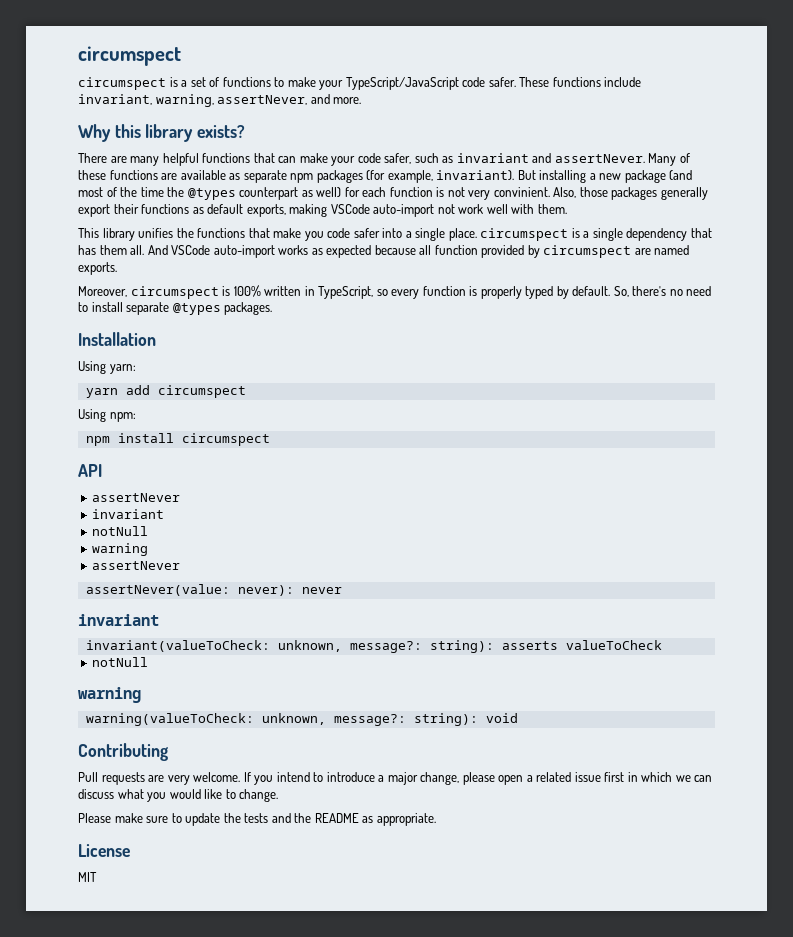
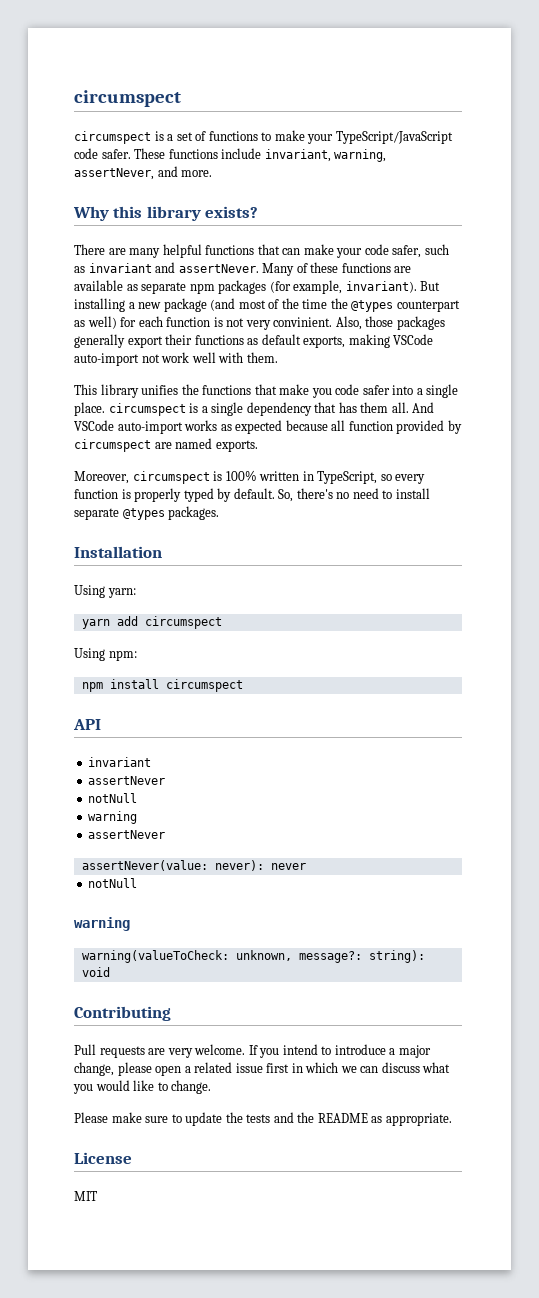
  API
+ invariant
  assertNever
- invariant
  assertNever(value: never): never
- invariant
- invariant(valueToCheck: unknown, message?: string): asserts valueToCheck

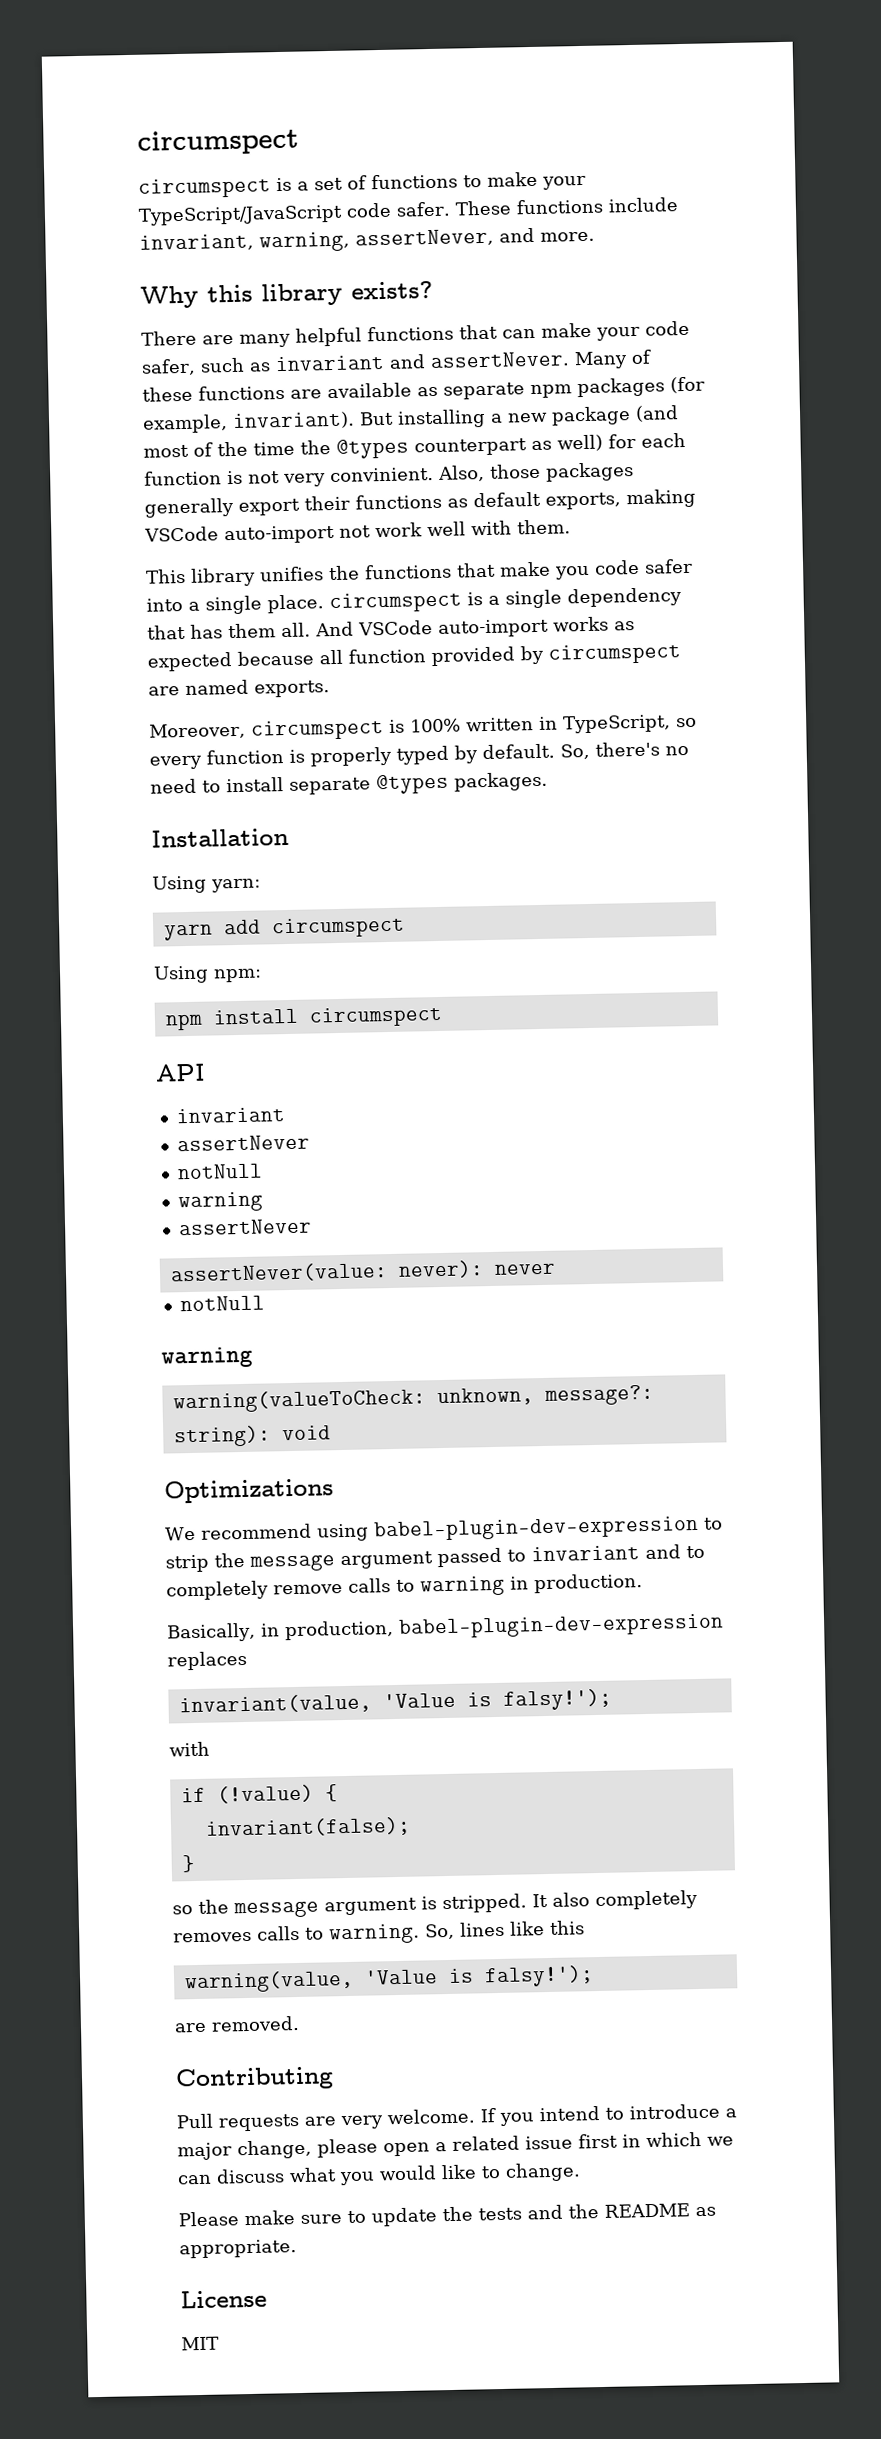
+ Optimizations
+ We recommend using babel-plugin-dev-expression to strip the message argument passed to invariant and to completely remove calls to warning in production.
+ Basically, in production, babel-plugin-dev-expression replaces
+ invariant(value, 'Value is falsy!');
+ with
+ if (!value) {
+ invariant(false);
+ }
+ so the message argument is stripped. It also completely removes calls to warning. So, lines like this
+ warning(value, 'Value is falsy!');
+ are removed.

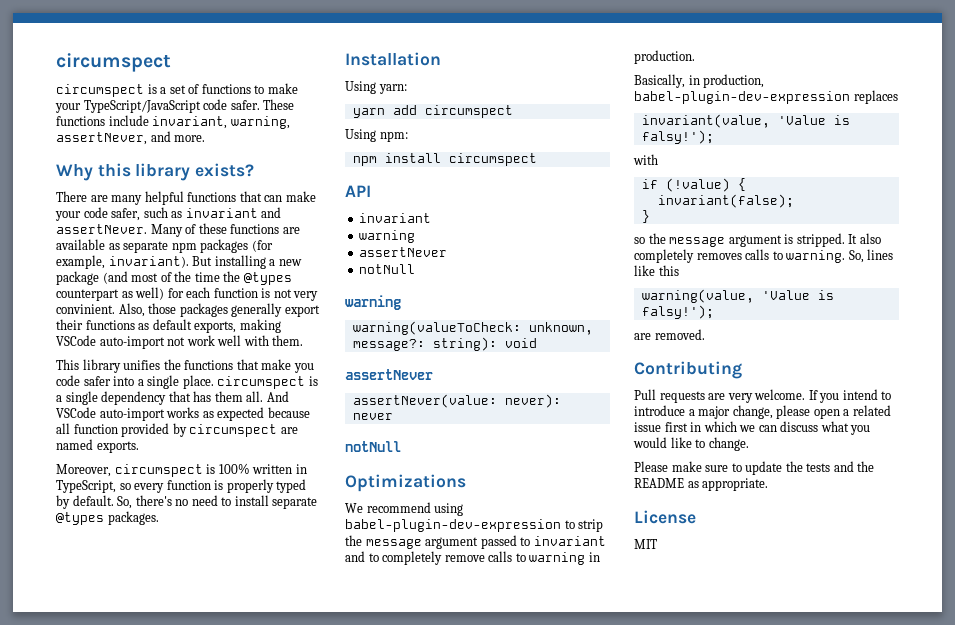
  API
  invariant
- assertNever
- notNull
- assertNever(value: never): never
  warning(valueToCheck: unknown, message?: string): void
+ assertNever
+ assertNever(value: never): never
+ notNull

